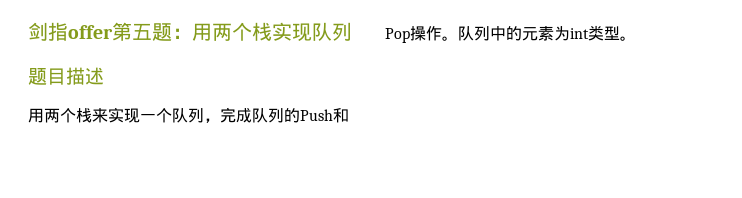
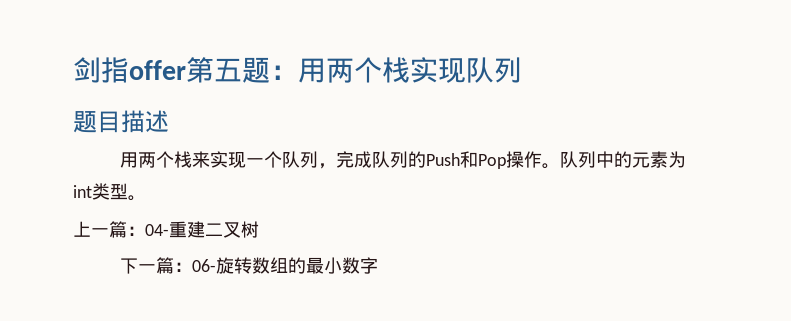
+ 上一篇：04-重建二叉树
+ 下一篇：06-旋转数组的最小数字

